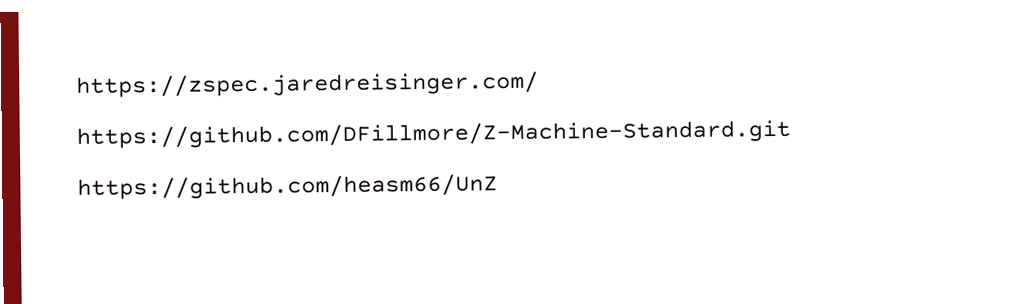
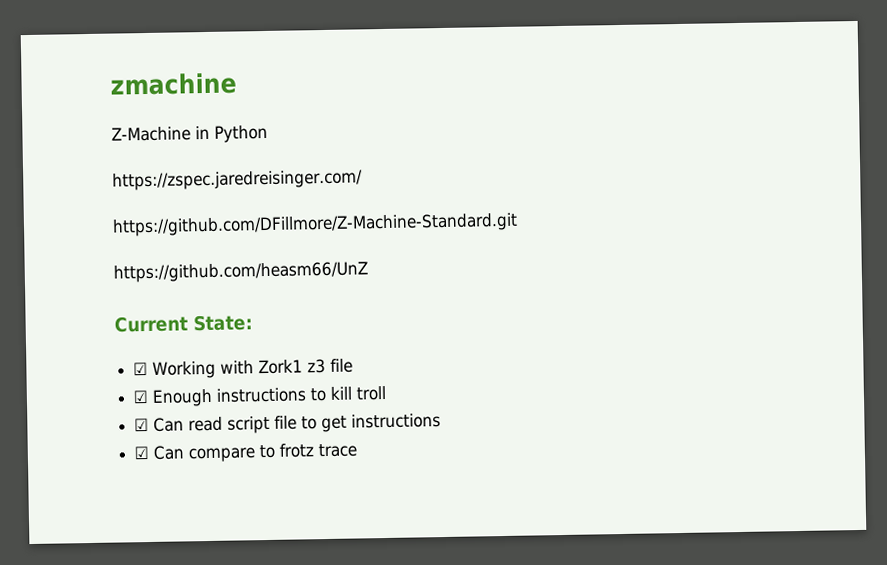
+ zmachine
+ Z-Machine in Python
+ Current State:
+ ☑ Working with Zork1 z3 file
+ ☑ Enough instructions to kill troll
+ ☑ Can read script file to get instructions
+ ☑ Can compare to frotz trace

